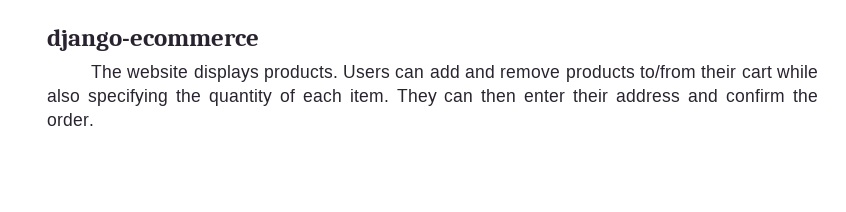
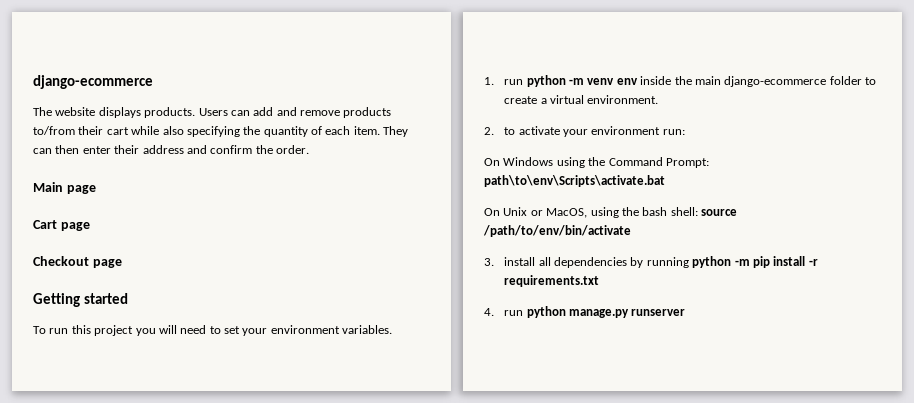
+ Main page
+ Cart page
+ Checkout page
+ Getting started
+ To run this project you will need to set your environment variables.
+ 1. run python -m venv env inside the main django-ecommerce folder to create a virtual environment.
+ 2. to activate your environment run:
+ On Windows using the Command Prompt: path\to\env\Scripts\activate.bat
+ On Unix or MacOS, using the bash shell: source /path/to/env/bin/activate
+ 3. install all dependencies by running python -m pip install -r requirements.txt
+ 4. run python manage.py runserver

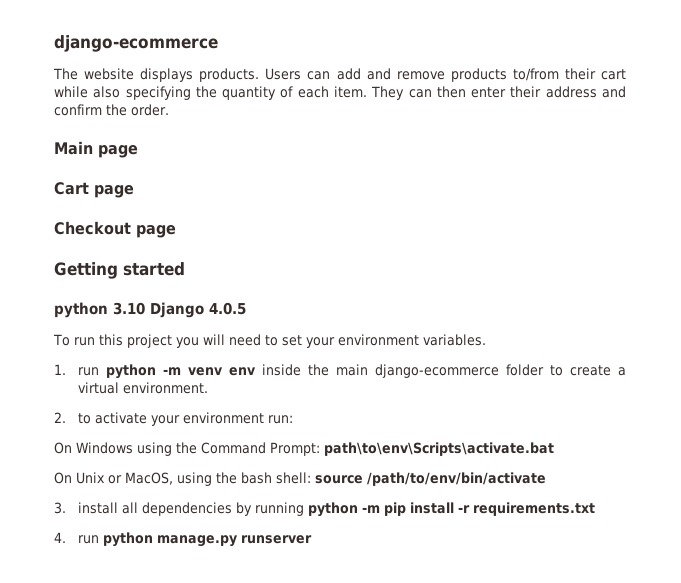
+ python 3.10 Django 4.0.5

